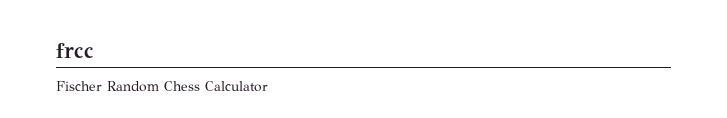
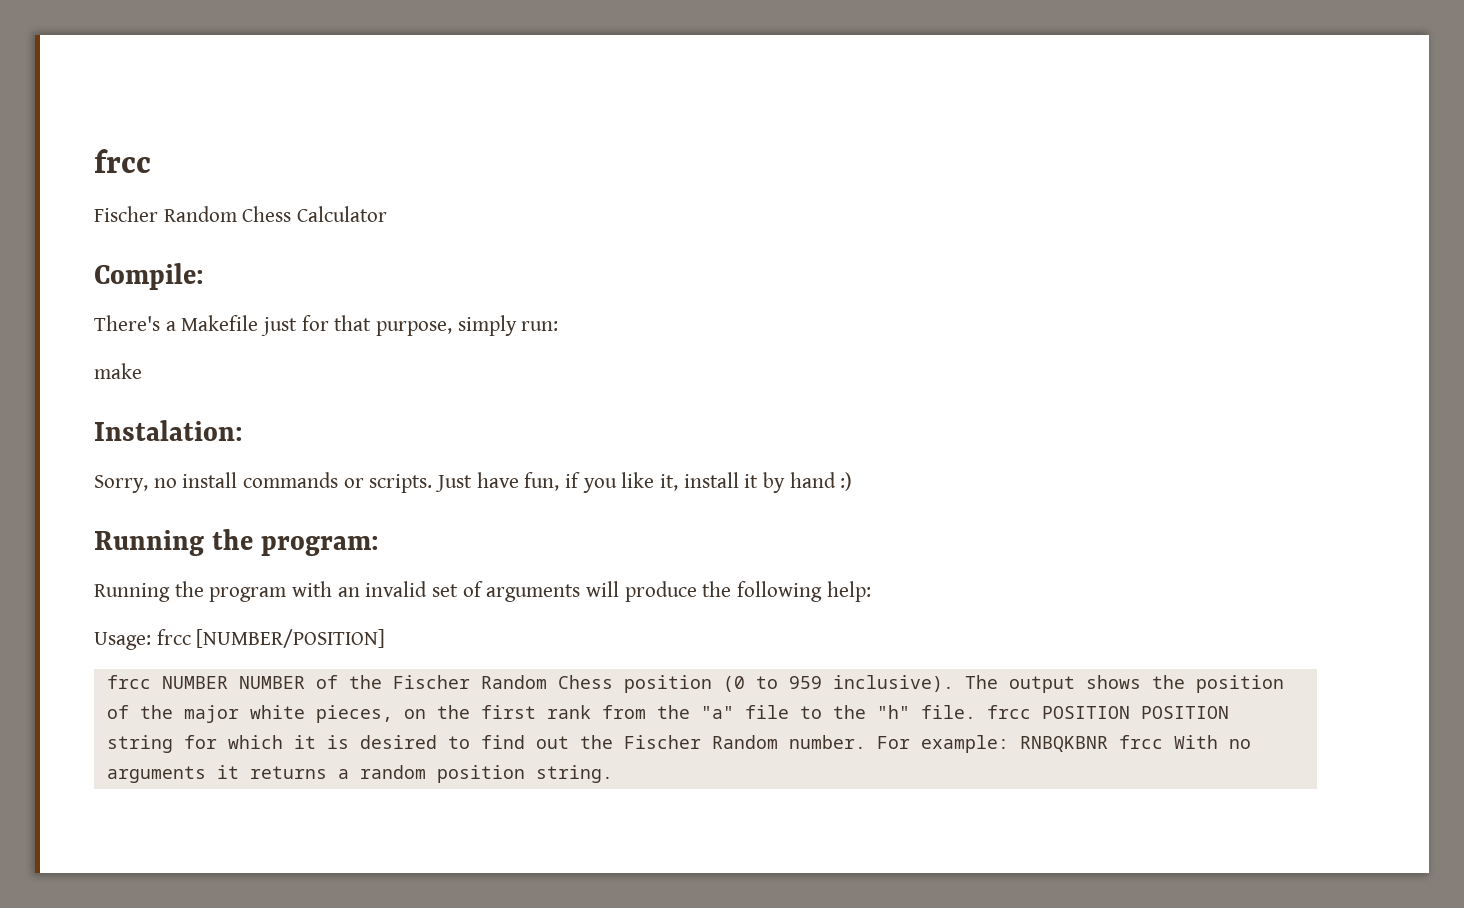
+ Compile:
+ There's a Makefile just for that purpose, simply run:
+ make
+ Instalation:
+ Sorry, no install commands or scripts. Just have fun, if you like it, install it by hand :)
+ Running the program:
+ Running the program with an invalid set of arguments will produce the following help:
+ Usage: frcc [NUMBER/POSITION]
+ frcc NUMBER NUMBER of the Fischer Random Chess position (0 to 959 inclusive). The output shows the position of the major white pieces, on the first rank from the "a" file to the "h" file. frcc POSITION POSITION string for which it is desired to find out the Fischer Random number. For example: RNBQKBNR frcc With no arguments it returns a random position string.

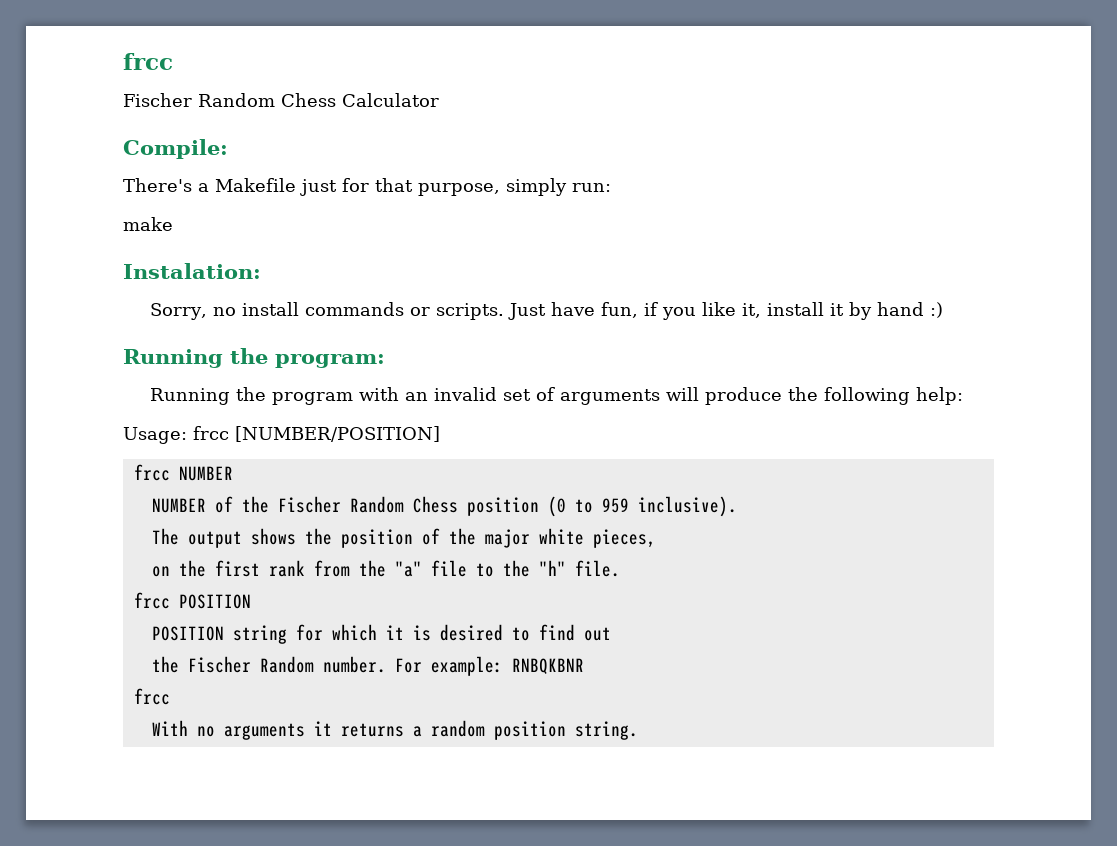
- frcc NUMBER NUMBER of the Fischer Random Chess position (0 to 959 inclusive). The output shows the position of the major white pieces, on the first rank from the "a" file to the "h" file. frcc POSITION POSITION string for which it is desired to find out the Fischer Random number.
+ frcc NUMBER
+ NUMBER of the Fischer Random Chess position (0 to 959 inclusive).
+ The output shows the position of the major white pieces,
+ on the first rank from the "a" file to the "h" file.
+ frcc POSITION
+ POSITION string for which it is desired to find out
+ the Fischer Random number.
- For example: RNBQKBNR frcc With no arguments it returns a random position string.
+ For example: RNBQKBNR
+ frcc
+ With no arguments it returns a random position string.

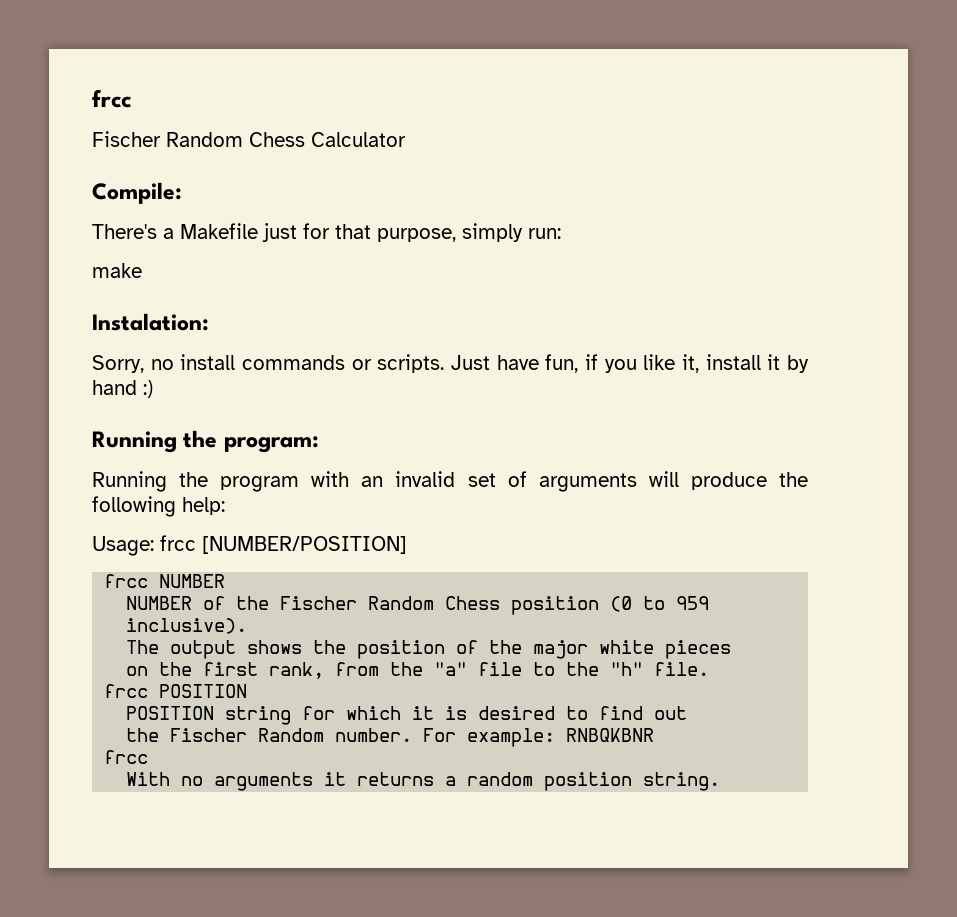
- The output shows the position of the major white pieces,
+ The output shows the position of the major white pieces
- on the first rank from the "a" file to the "h" file.
+ on the first rank, from the "a" file to the "h" file.

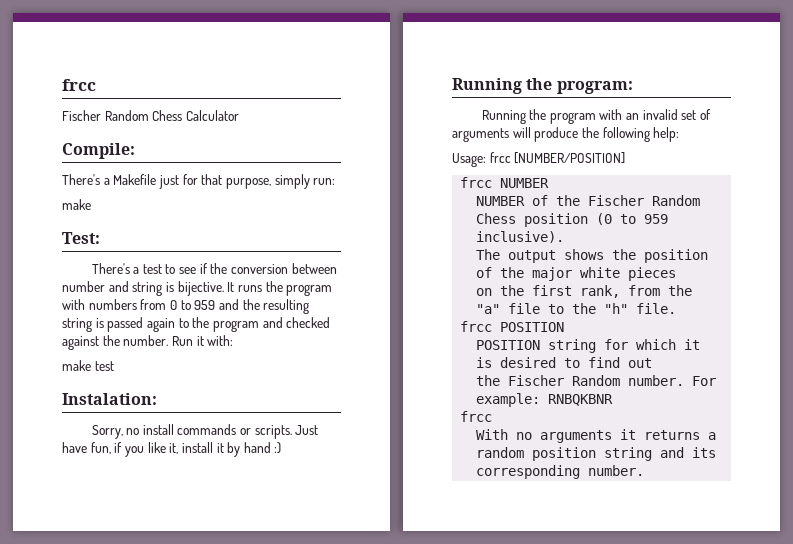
+ Test:
+ There's a test to see if the conversion between number and string is bijective. It runs the program with numbers from 0 to 959 and the resulting string is passed again to the program and checked against the number. Run it with:
+ make test
- With no arguments it returns a random position string.
+ With no arguments it returns a random position string and its corresponding number.

